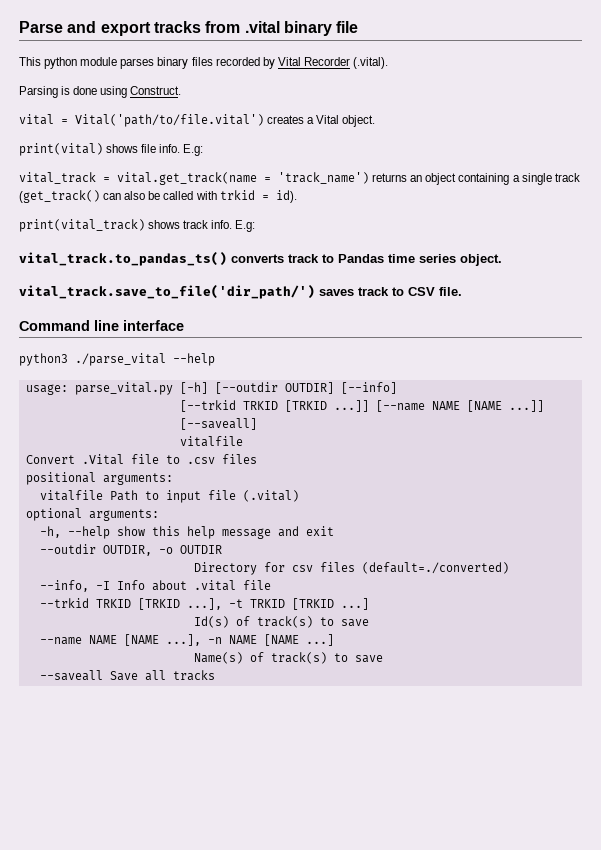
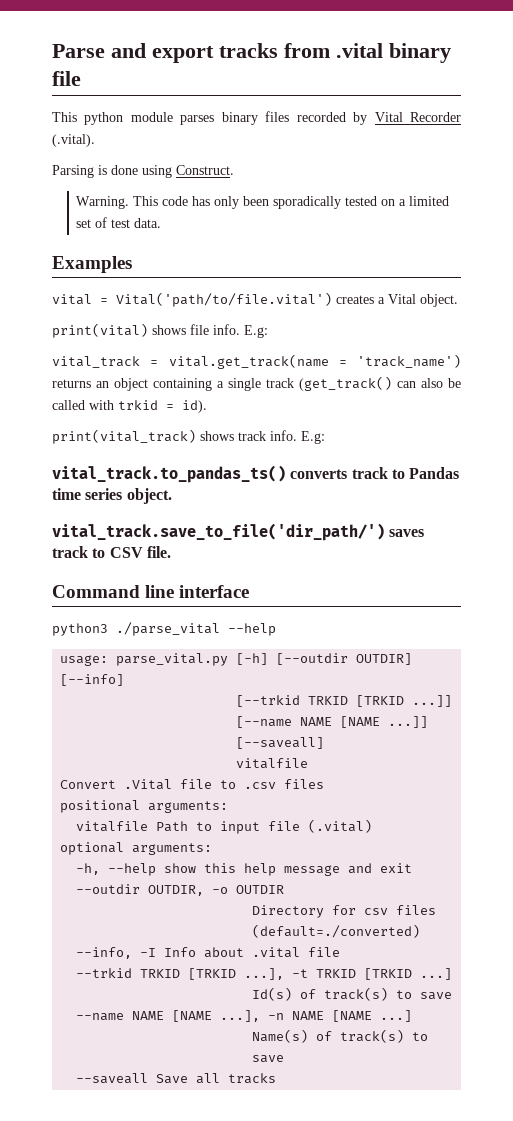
+ Warning. This code has only been sporadically tested on a limited set of test data.
+ Examples

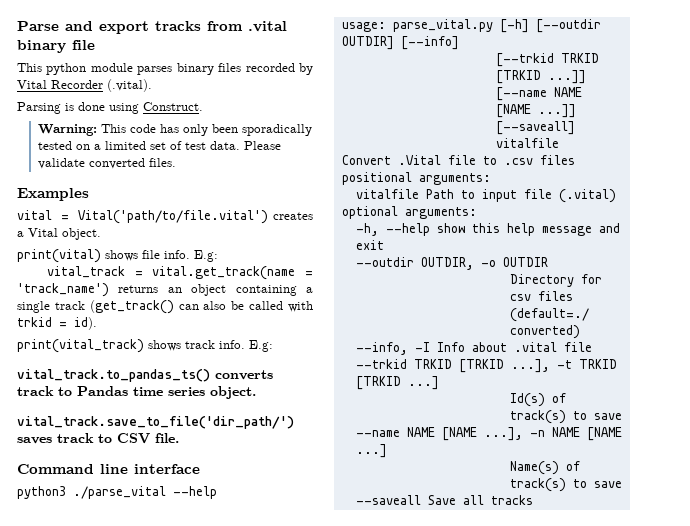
- Warning. This code has only been sporadically tested on a limited set of test data.
+ Warning: This code has only been sporadically tested on a limited set of test data. Please validate converted files.

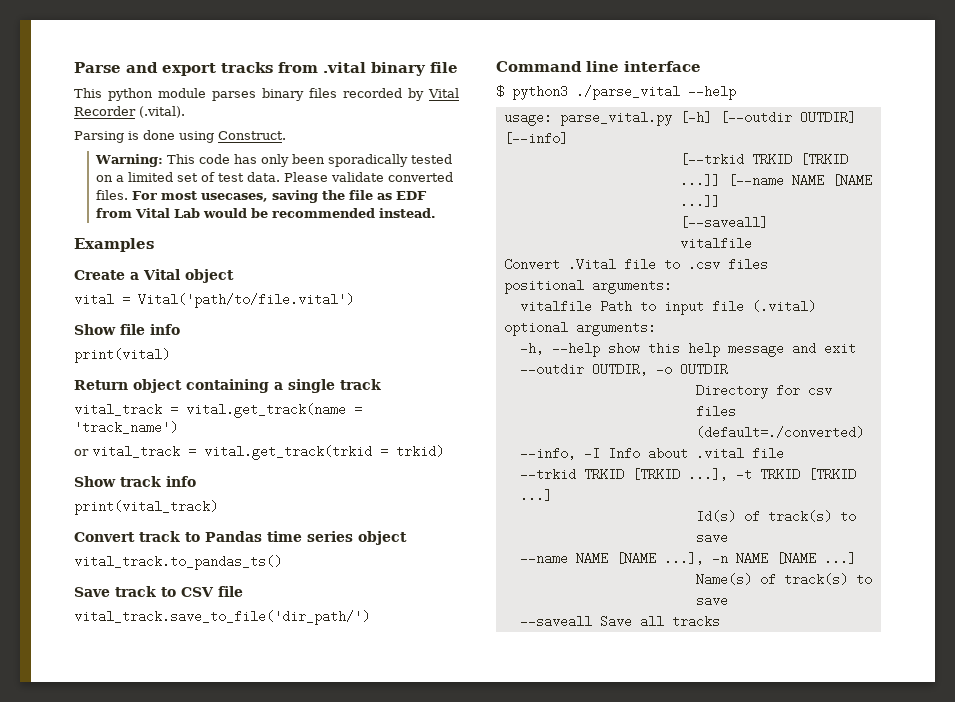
- Please validate converted files.
+ Please validate converted files. For most usecases, saving the file as EDF from Vital Lab would be recommended instead.
  Examples
- vital = Vital('path/to/file.vital') creates a Vital object.
- print(vital) shows file info. E.g:
+ Create a Vital object
+ vital = Vital('path/to/file.vital')
+ Show file info
+ print(vital)
+ Return object containing a single track
- vital_track = vital.get_track(name = 'track_name') returns an object containing a single track (get_track() can also be called with trkid = id).
- print(vital_track) shows track info. E.g:
- vital_track.to_pandas_ts() converts track to Pandas time series object.
- vital_track.save_to_file('dir_path/') saves track to CSV file.
+ vital_track = vital.get_track(name = 'track_name')
+ or vital_track = vital.get_track(trkid = trkid)
+ Show track info
+ print(vital_track)
+ Convert track to Pandas time series object
+ vital_track.to_pandas_ts()
+ Save track to CSV file
+ vital_track.save_to_file('dir_path/')
- python3 ./parse_vital --help
+ $ python3 ./parse_vital --help

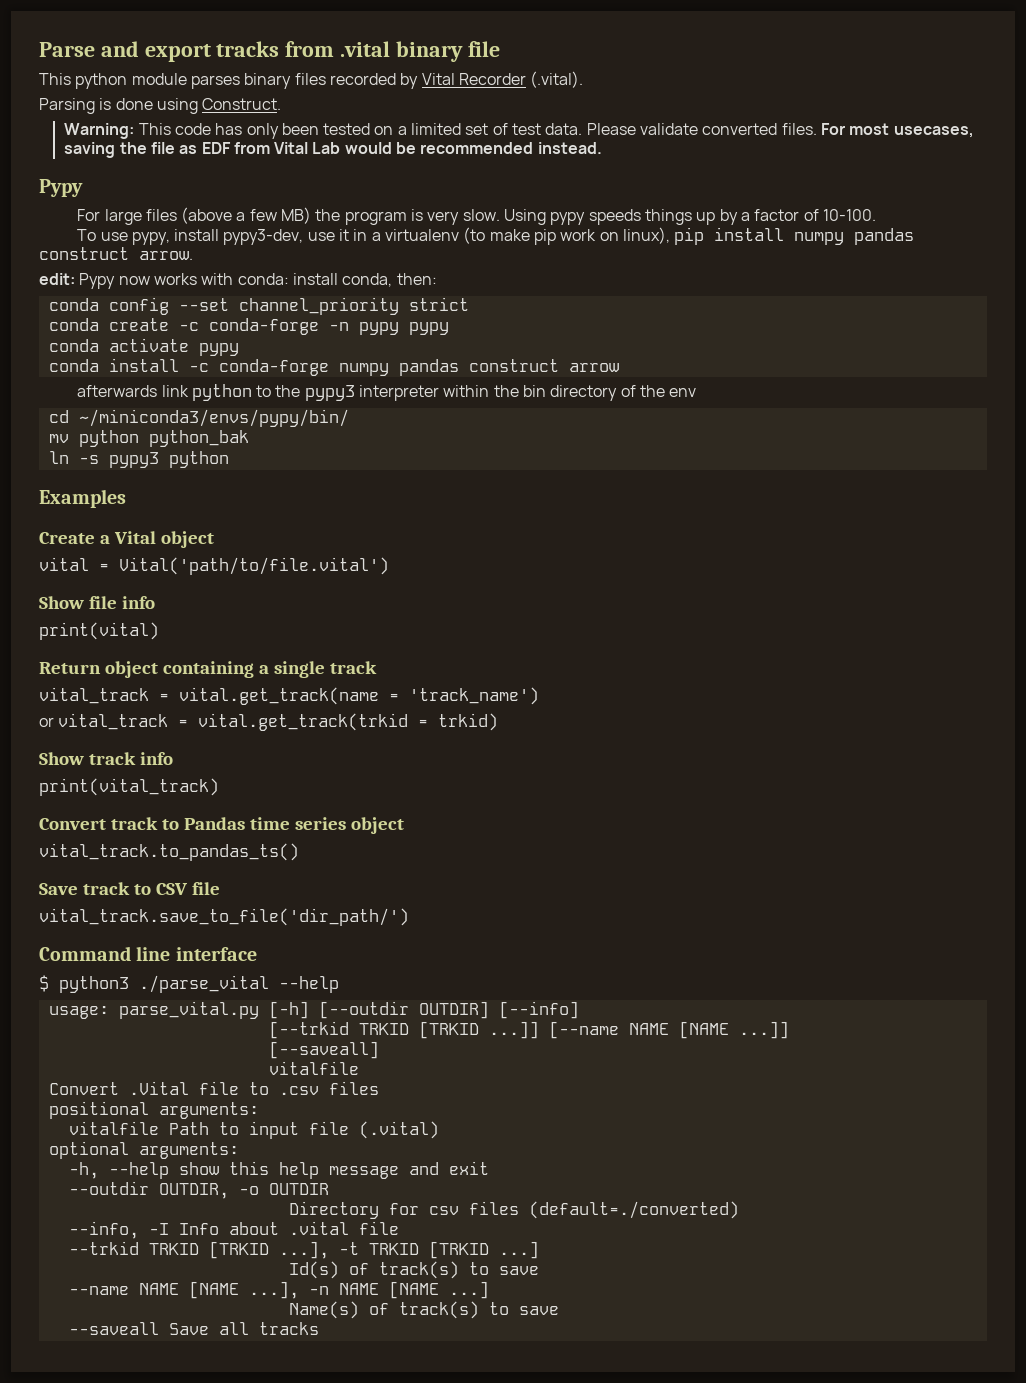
- Warning: This code has only been sporadically tested on a limited set of test data.
+ Warning: This code has only been tested on a limited set of test data.
  For most usecases, saving the file as EDF from Vital Lab would be recommended instead.
+ Pypy
+ For large files (above a few MB) the program is very slow. Using pypy speeds things up by a factor of 10-100.
+ To use pypy, install pypy3-dev, use it in a virtualenv (to make pip work on linux), pip install numpy pandas construct arrow.
+ edit: Pypy now works with conda: install conda, then:
+ conda config --set channel_priority strict
+ conda create -c conda-forge -n pypy pypy
+ conda activate pypy
+ conda install -c conda-forge numpy pandas construct arrow
+ afterwards link python to the pypy3 interpreter within the bin directory of the env
+ cd ~/miniconda3/envs/pypy/bin/
+ mv python python_bak
+ ln -s pypy3 python

